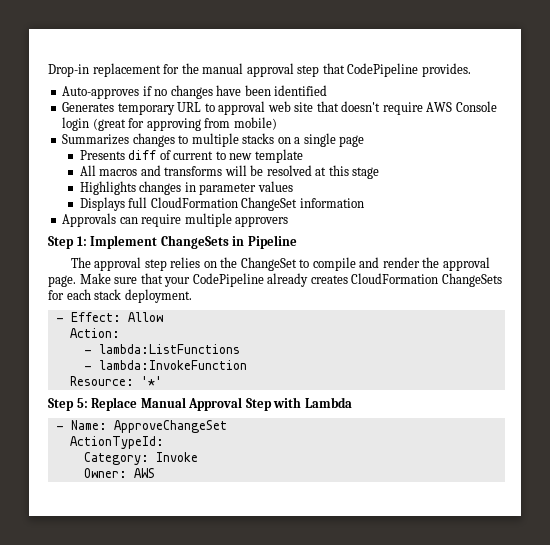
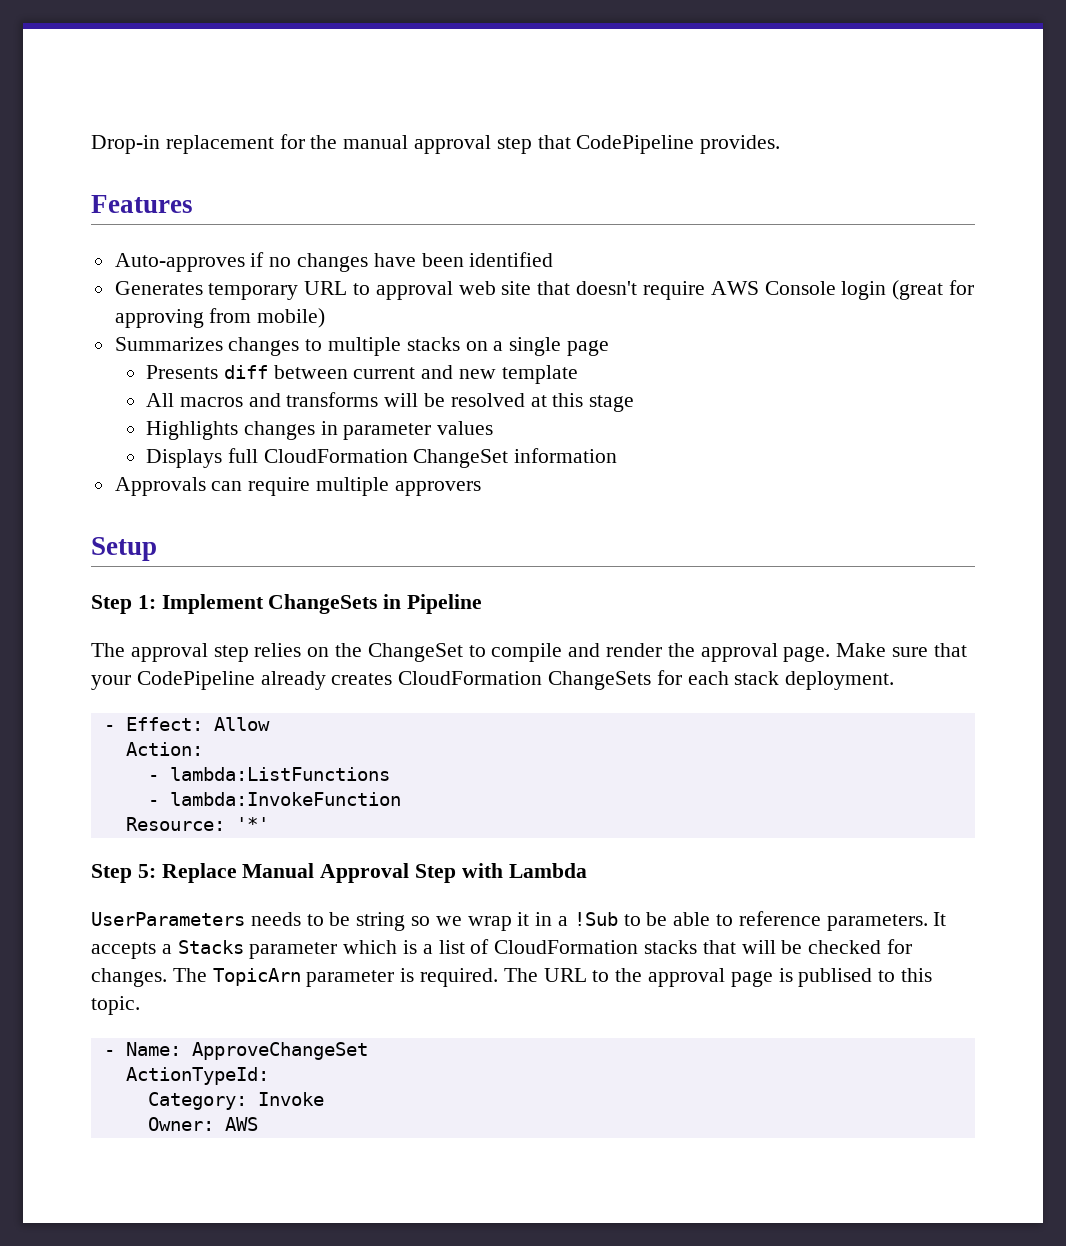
+ Features
- Presents diff of current to new template
+ Presents diff between current and new template
+ Setup
+ UserParameters needs to be string so we wrap it in a !Sub to be able to reference parameters. It accepts a Stacks parameter which is a list of CloudFormation stacks that will be checked for changes. The TopicArn parameter is required. The URL to the approval page is publised to this topic.

